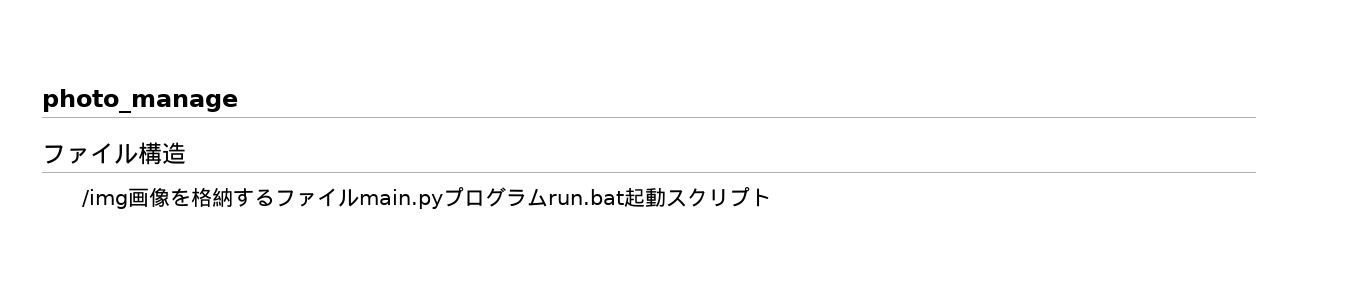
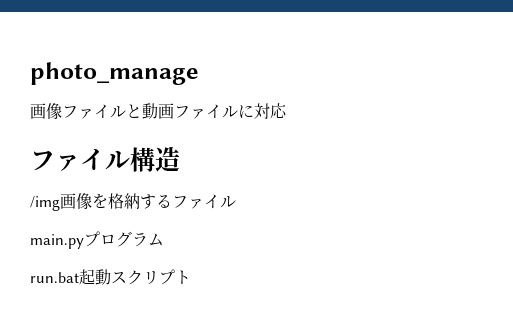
+ 画像ファイルと動画ファイルに対応
- /img画像を格納するファイルmain.pyプログラムrun.bat起動スクリプト
+ /img画像を格納するファイル
+ main.pyプログラム
+ run.bat起動スクリプト

